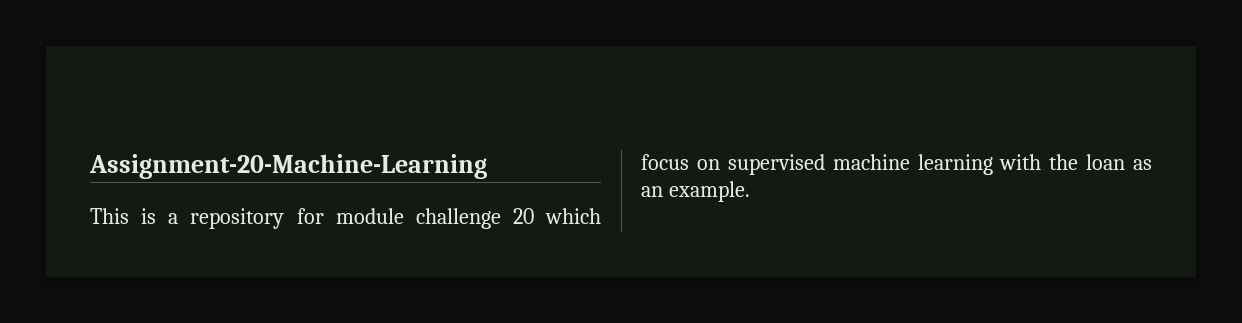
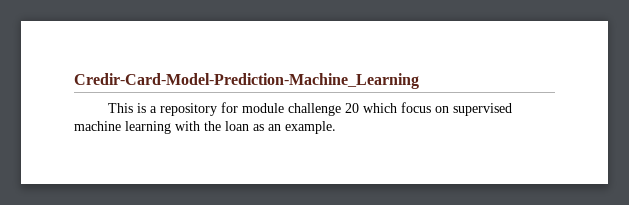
- Assignment-20-Machine-Learning
+ Credir-Card-Model-Prediction-Machine_Learning

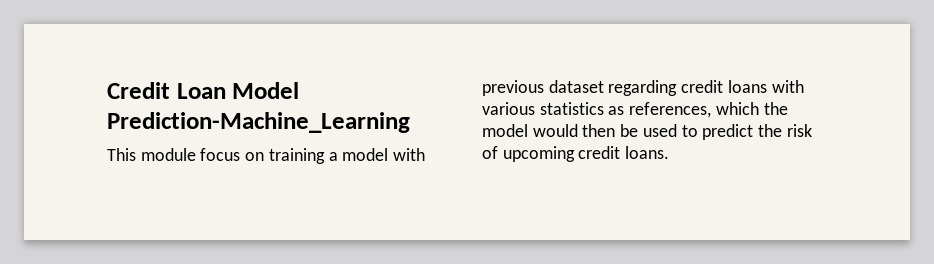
- Credir-Card-Model-Prediction-Machine_Learning
- This is a repository for module challenge 20 which focus on supervised machine learning with the loan as an example.
+ Credit Loan Model Prediction-Machine_Learning
+ This module focus on training a model with previous dataset regarding credit loans with various statistics as references, which the model would then be used to predict the risk of upcoming credit loans.

